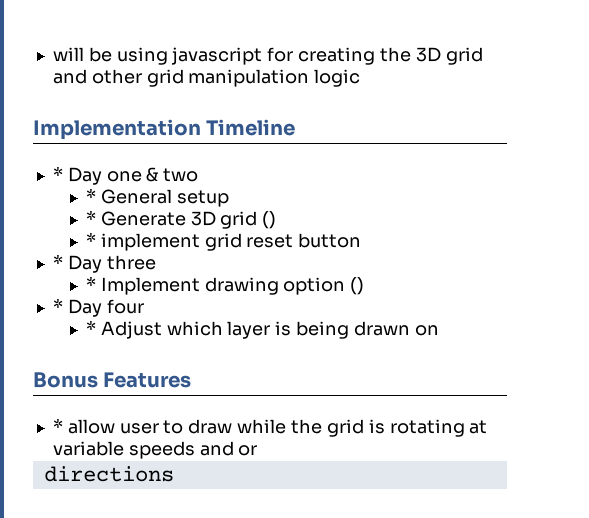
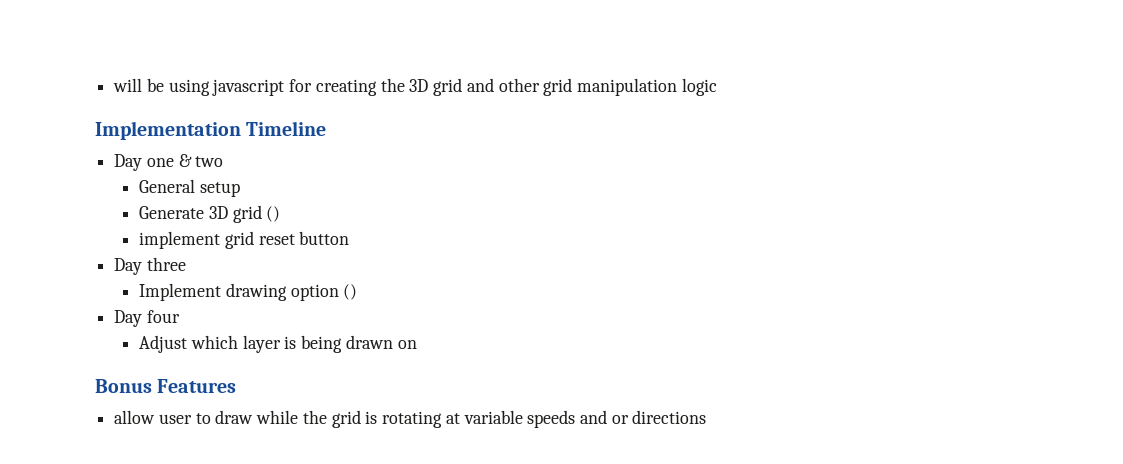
- * Day one & two
+ Day one & two
- * General setup
+ General setup
- * Generate 3D grid ()
+ Generate 3D grid ()
- * implement grid reset button
+ implement grid reset button
- * Day three
+ Day three
- * Implement drawing option ()
+ Implement drawing option ()
- * Day four
+ Day four
- * Adjust which layer is being drawn on
+ Adjust which layer is being drawn on
- * allow user to draw while the grid is rotating at variable speeds and or
- directions
+ allow user to draw while the grid is rotating at variable speeds and or directions

